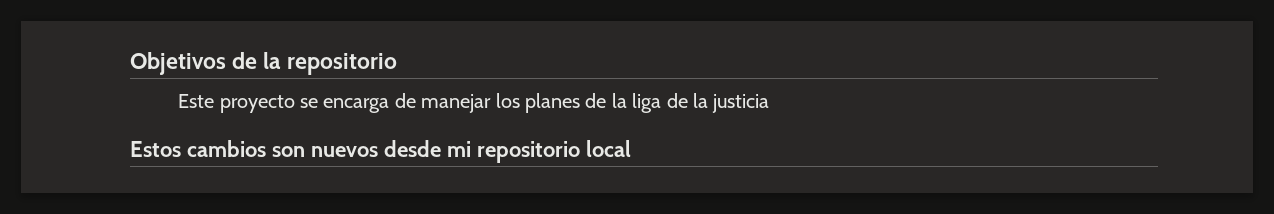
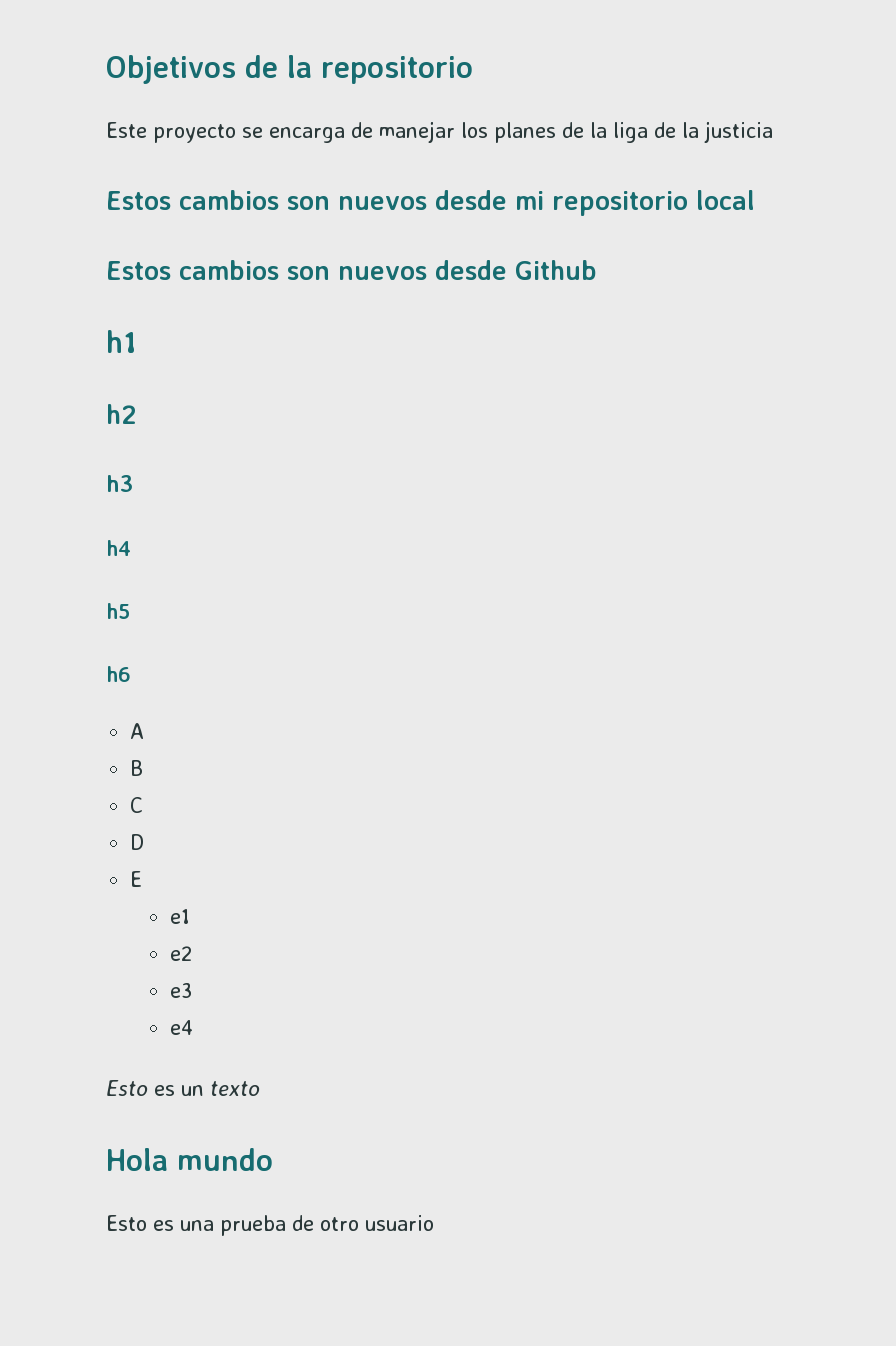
+ Estos cambios son nuevos desde Github
+ h1
+ h2
+ h3
+ h4
+ h5
+ h6
+ A
+ B
+ C
+ D
+ E
+ e1
+ e2
+ e3
+ e4
+ Esto es un texto
+ Hola mundo
+ Esto es una prueba de otro usuario

